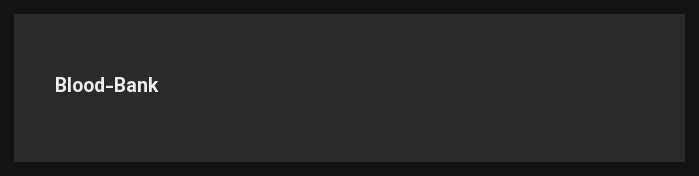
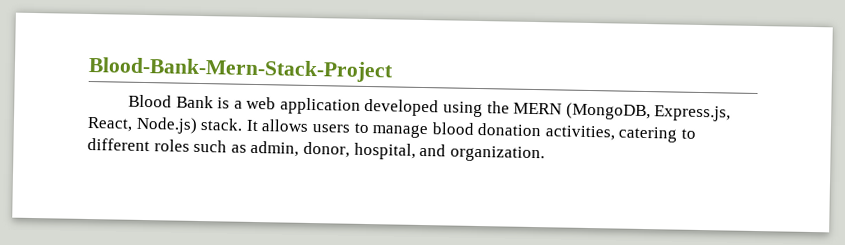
- Blood-Bank
+ Blood-Bank-Mern-Stack-Project
+ Blood Bank is a web application developed using the MERN (MongoDB, Express.js, React, Node.js) stack. It allows users to manage blood donation activities, catering to different roles such as admin, donor, hospital, and organization.

